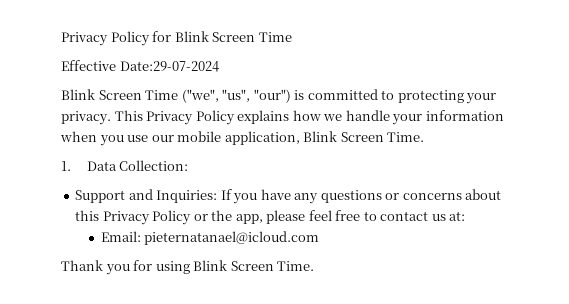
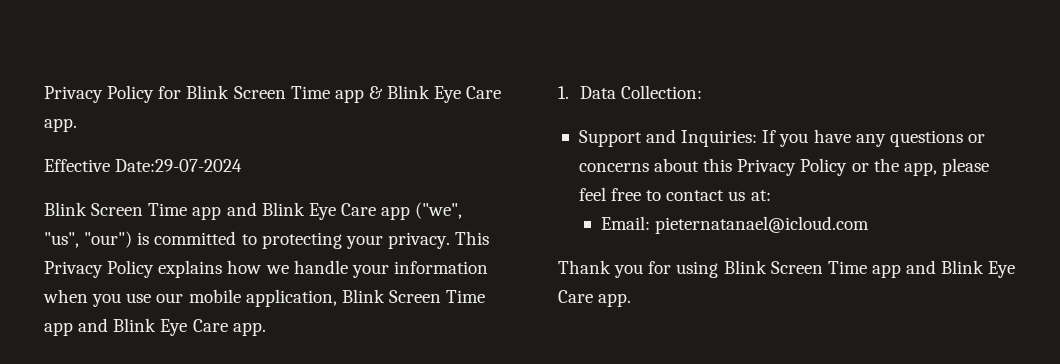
- Privacy Policy for Blink Screen Time
+ Privacy Policy for Blink Screen Time app & Blink Eye Care app.
- Blink Screen Time ("we", "us", "our") is committed to protecting your privacy.
+ Blink Screen Time app and Blink Eye Care app ("we", "us", "our") is committed to protecting your privacy.
- This Privacy Policy explains how we handle your information when you use our mobile application, Blink Screen Time.
+ This Privacy Policy explains how we handle your information when you use our mobile application, Blink Screen Time app and Blink Eye Care app.
- Thank you for using Blink Screen Time.
+ Thank you for using Blink Screen Time app and Blink Eye Care app.

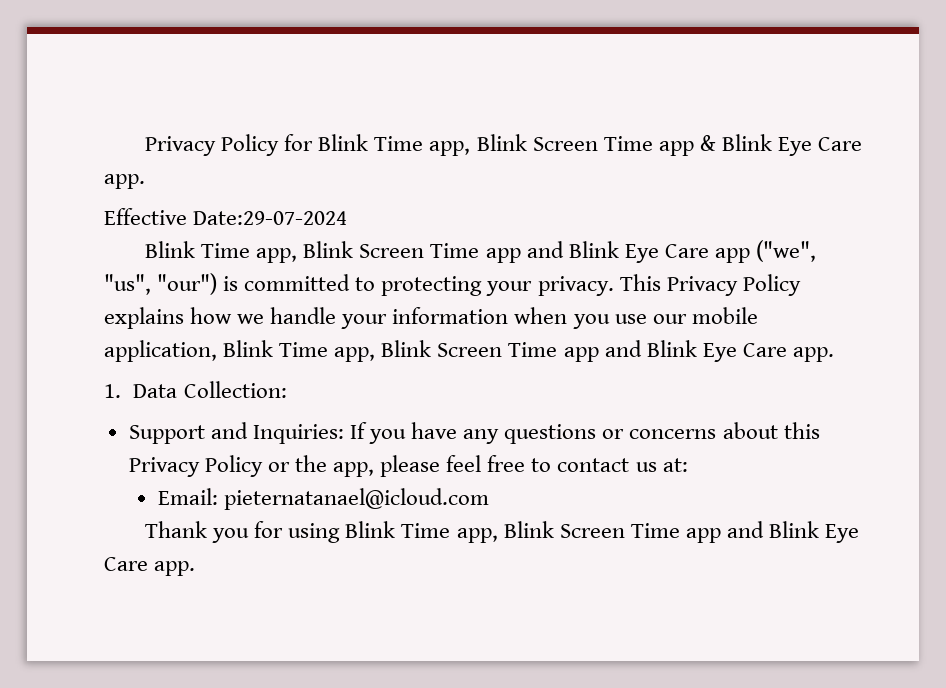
- Privacy Policy for Blink Screen Time app & Blink Eye Care app.
+ Privacy Policy for Blink Time app, Blink Screen Time app & Blink Eye Care app.
- Blink Screen Time app and Blink Eye Care app ("we", "us", "our") is committed to protecting your privacy.
+ Blink Time app, Blink Screen Time app and Blink Eye Care app ("we", "us", "our") is committed to protecting your privacy.
- This Privacy Policy explains how we handle your information when you use our mobile application, Blink Screen Time app and Blink Eye Care app.
+ This Privacy Policy explains how we handle your information when you use our mobile application, Blink Time app, Blink Screen Time app and Blink Eye Care app.
- Thank you for using Blink Screen Time app and Blink Eye Care app.
+ Thank you for using Blink Time app, Blink Screen Time app and Blink Eye Care app.

